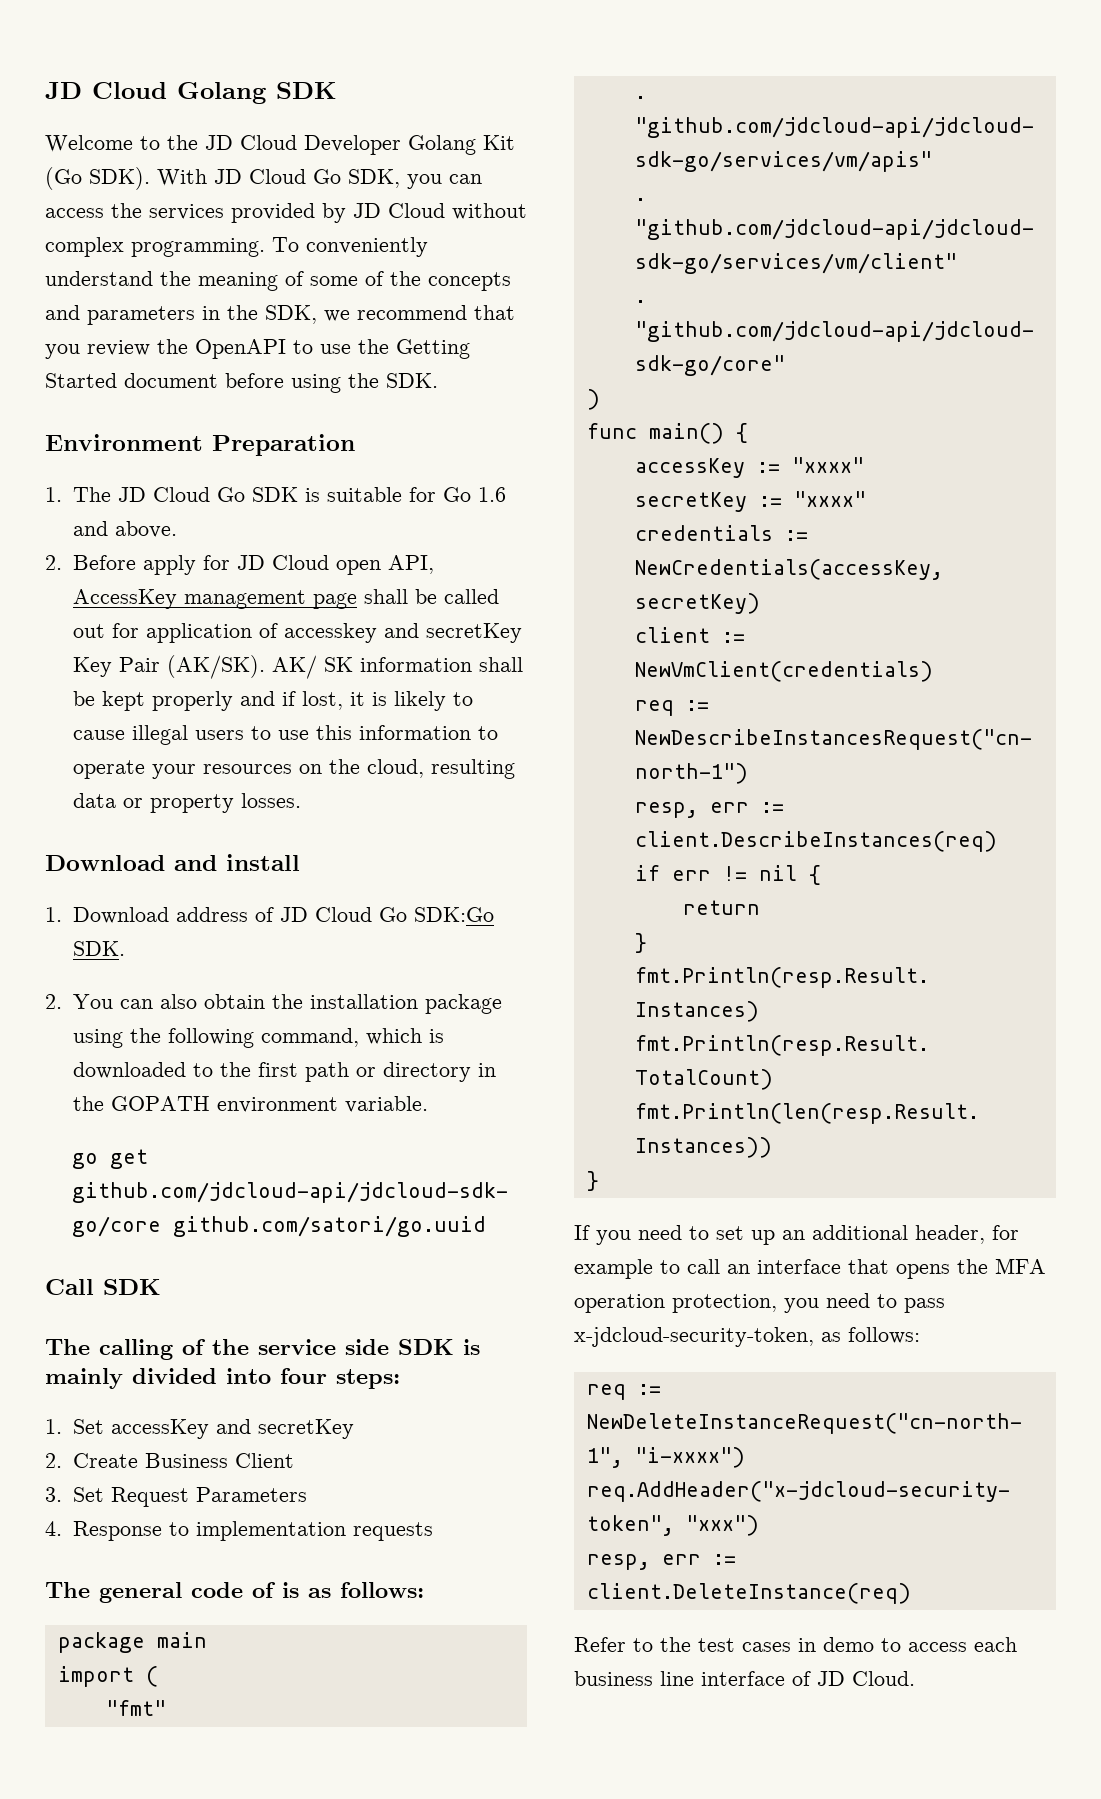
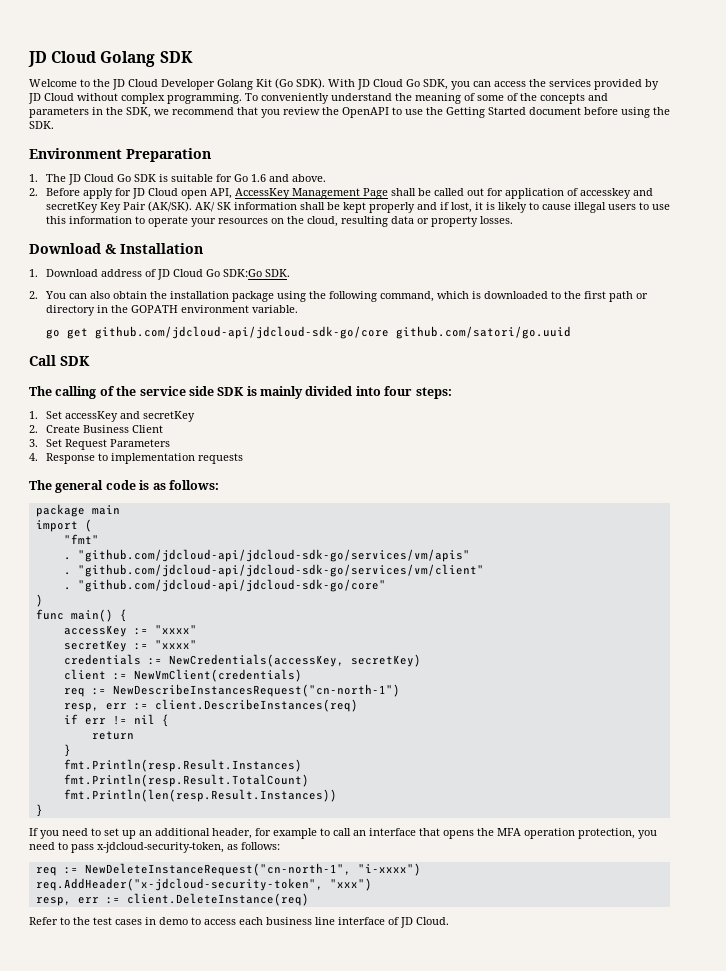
- 2. Before apply for JD Cloud open API, AccessKey management page shall be called out for application of accesskey and secretKey Key Pair (AK/SK).
+ 2. Before apply for JD Cloud open API, AccessKey Management Page shall be called out for application of accesskey and secretKey Key Pair (AK/SK).
- Download and install
+ Download & Installation
- The general code of is as follows:
+ The general code is as follows:

